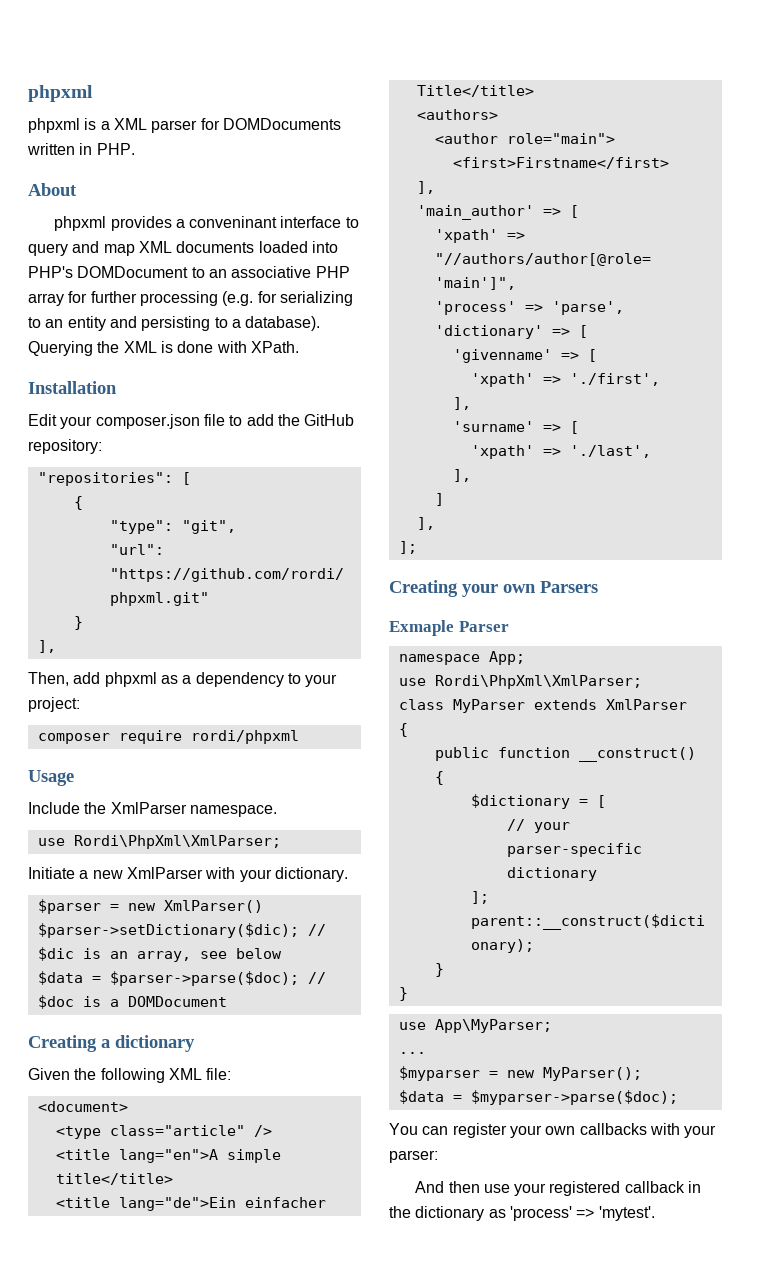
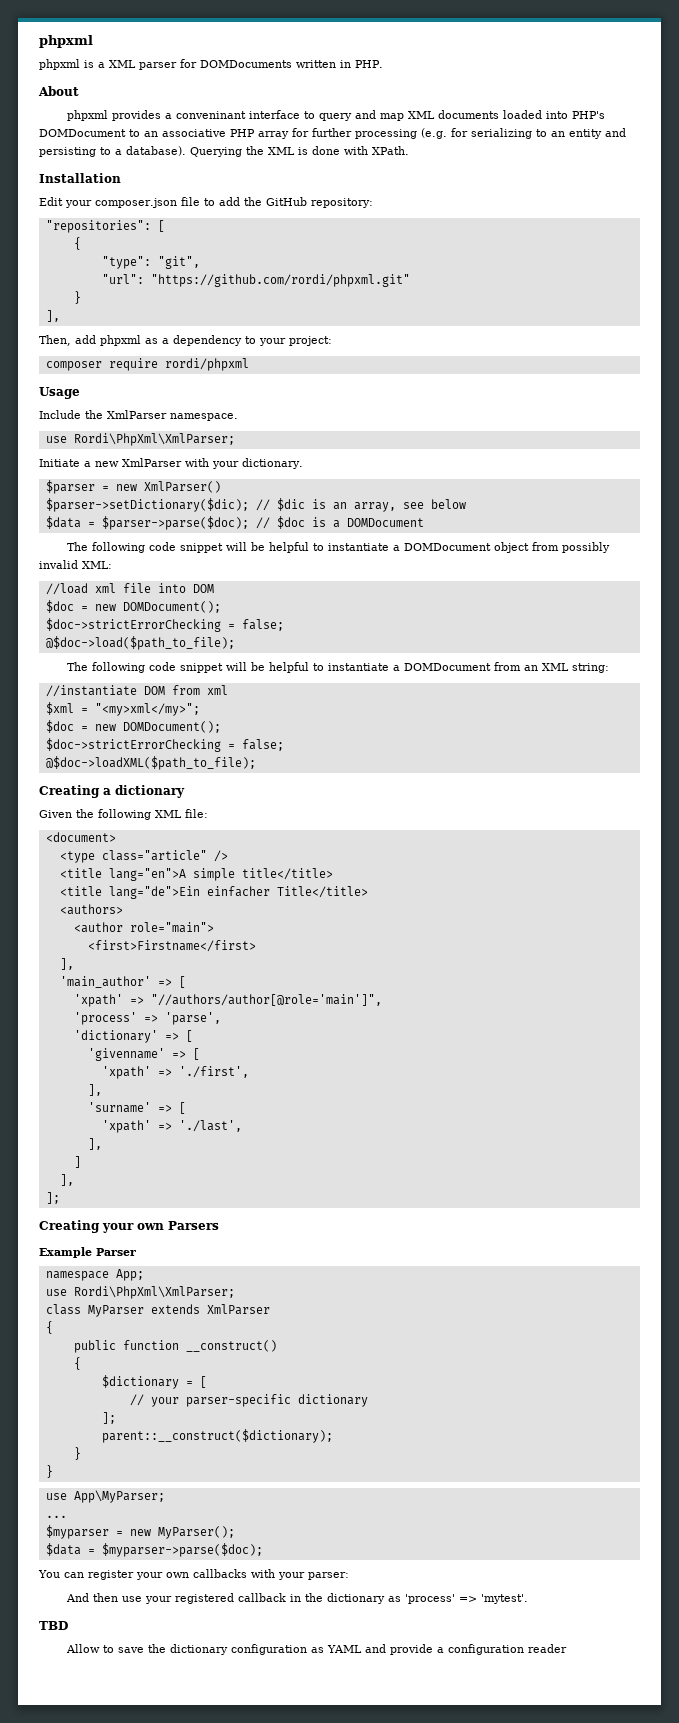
+ The following code snippet will be helpful to instantiate a DOMDocument object from possibly invalid XML:
+ //load xml file into DOM
+ $doc = new DOMDocument();
+ $doc->strictErrorChecking = false;
+ @$doc->load($path_to_file);
+ The following code snippet will be helpful to instantiate a DOMDocument from an XML string:
+ //instantiate DOM from xml
+ $xml = "<my>xml</my>";
+ $doc = new DOMDocument();
+ $doc->strictErrorChecking = false;
+ @$doc->loadXML($path_to_file);
- Exmaple Parser
+ Example Parser
+ TBD
+ Allow to save the dictionary configuration as YAML and provide a configuration reader

